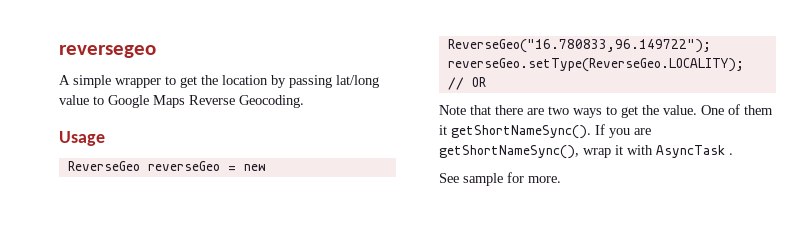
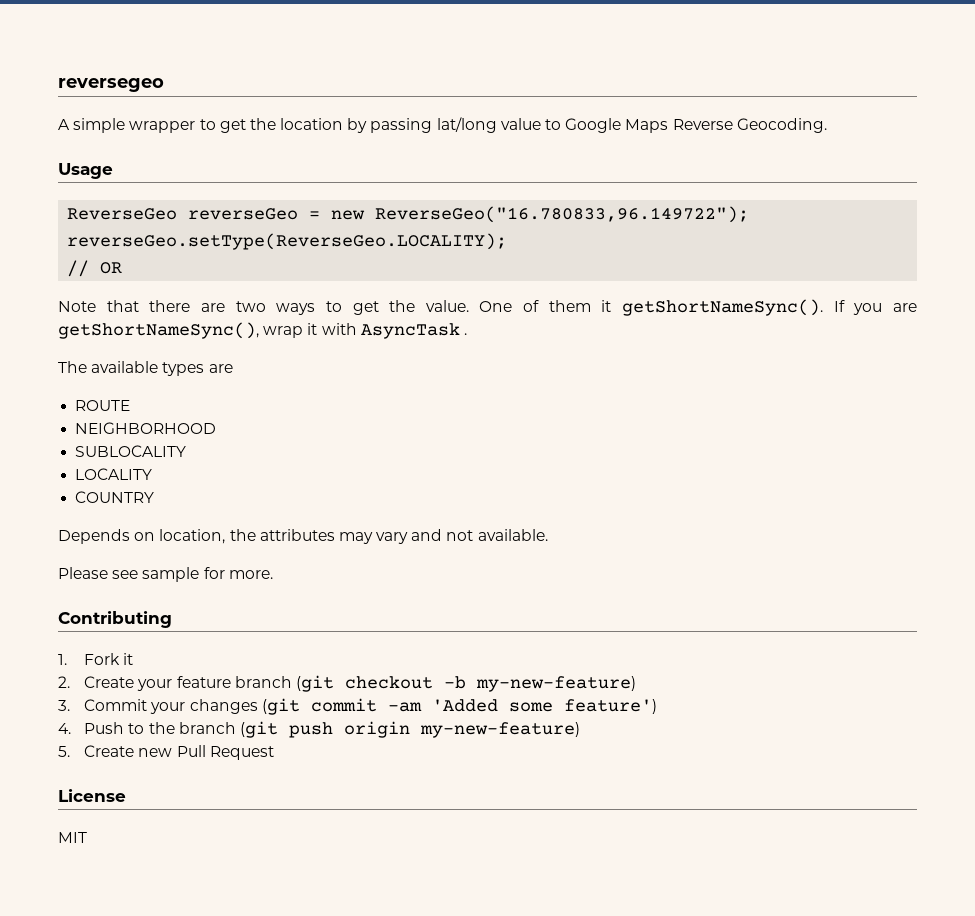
- See sample for more.
+ The available types are
+ ROUTE
+ NEIGHBORHOOD
+ SUBLOCALITY
+ LOCALITY
+ COUNTRY
+ Depends on location, the attributes may vary and not available.
+ Please see sample for more.
+ Contributing
+ 1. Fork it
+ 2. Create your feature branch (git checkout -b my-new-feature)
+ 3. Commit your changes (git commit -am 'Added some feature')
+ 4. Push to the branch (git push origin my-new-feature)
+ 5. Create new Pull Request
+ License
+ MIT

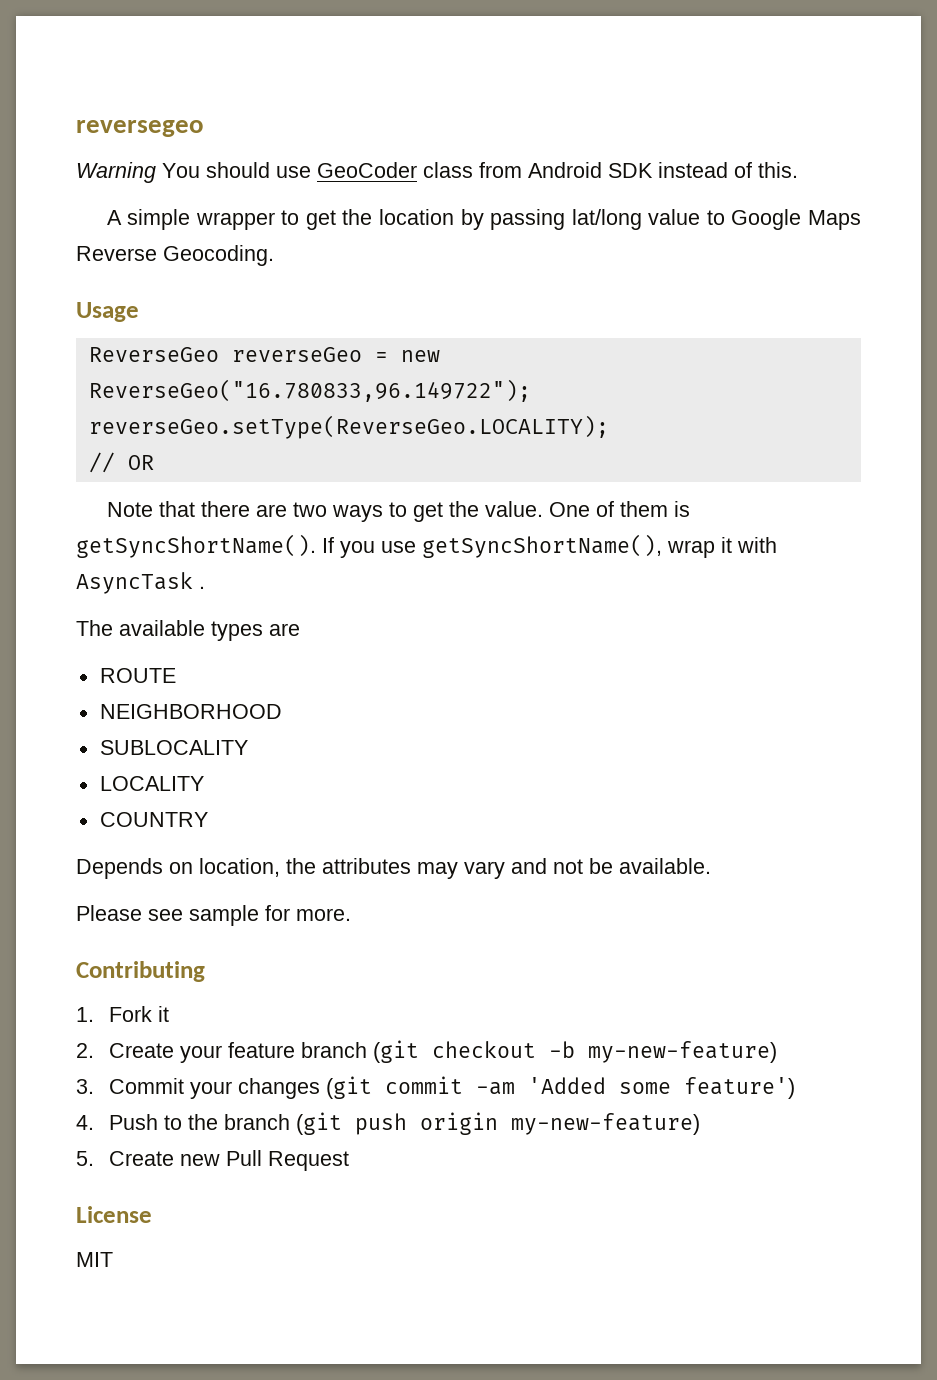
+ Warning You should use GeoCoder class from Android SDK instead of this.
- One of them it getShortNameSync(). If you are getShortNameSync(), wrap it with AsyncTask .
+ One of them is getSyncShortName(). If you use getSyncShortName(), wrap it with AsyncTask .
- Depends on location, the attributes may vary and not available.
+ Depends on location, the attributes may vary and not be available.

